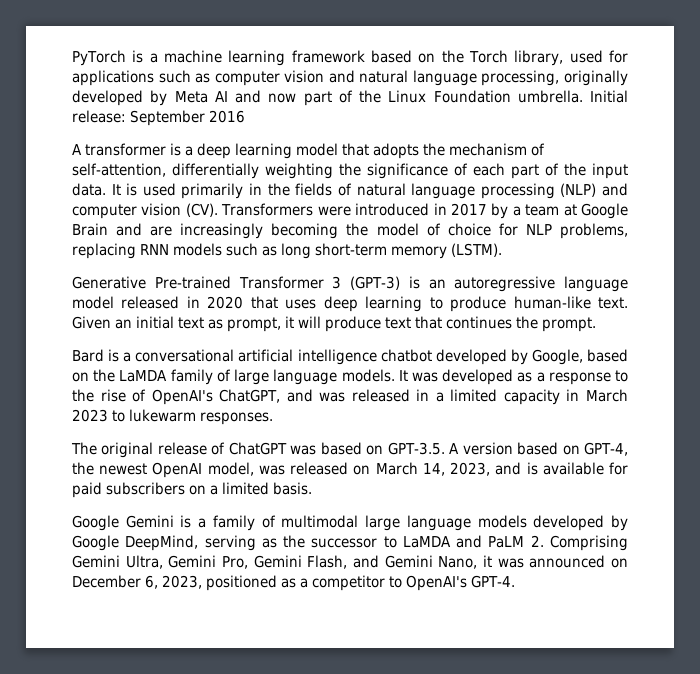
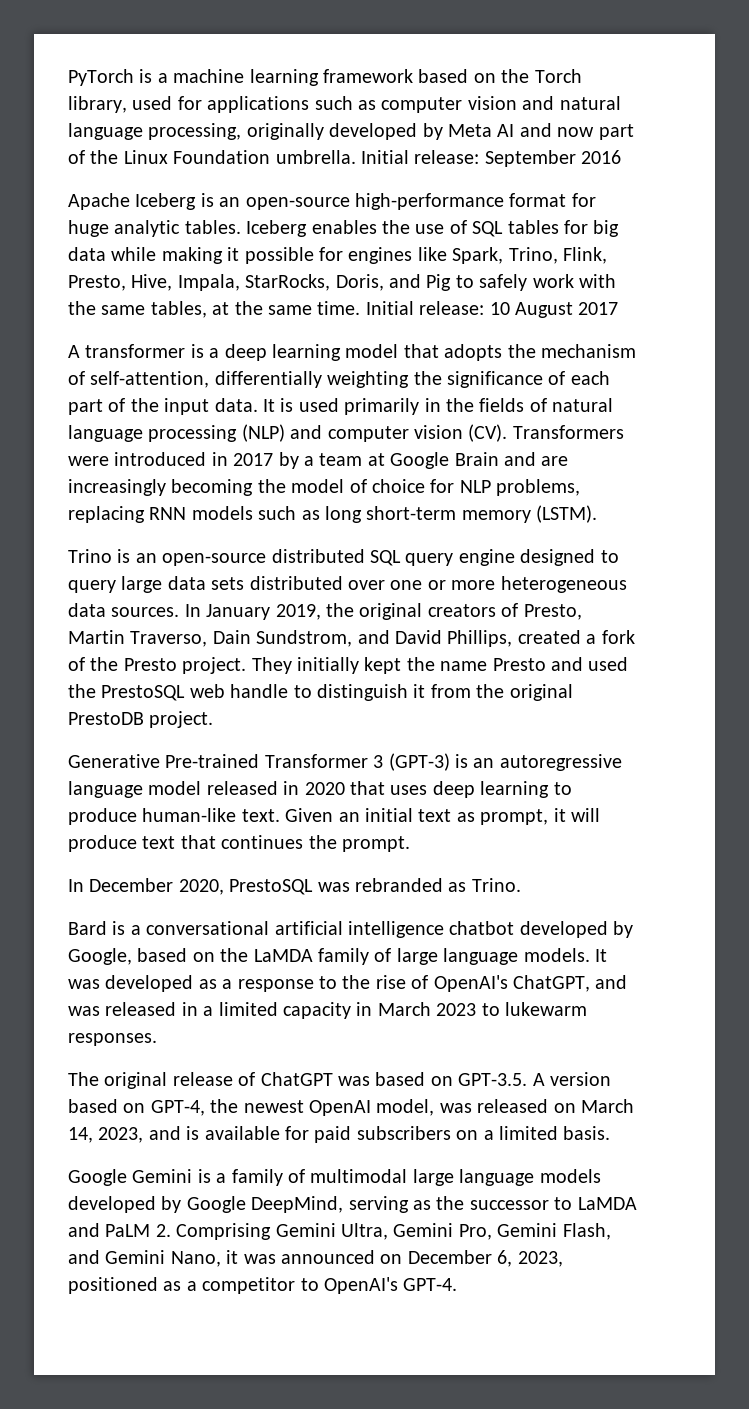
+ Apache Iceberg is an open-source high-performance format for huge analytic tables. Iceberg enables the use of SQL tables for big data while making it possible for engines like Spark, Trino, Flink, Presto, Hive, Impala, StarRocks, Doris, and Pig to safely work with the same tables, at the same time. Initial release: 10 August 2017
+ Trino is an open-source distributed SQL query engine designed to query large data sets distributed over one or more heterogeneous data sources. In January 2019, the original creators of Presto, Martin Traverso, Dain Sundstrom, and David Phillips, created a fork of the Presto project. They initially kept the name Presto and used the PrestoSQL web handle to distinguish it from the original PrestoDB project.
+ In December 2020, PrestoSQL was rebranded as Trino.

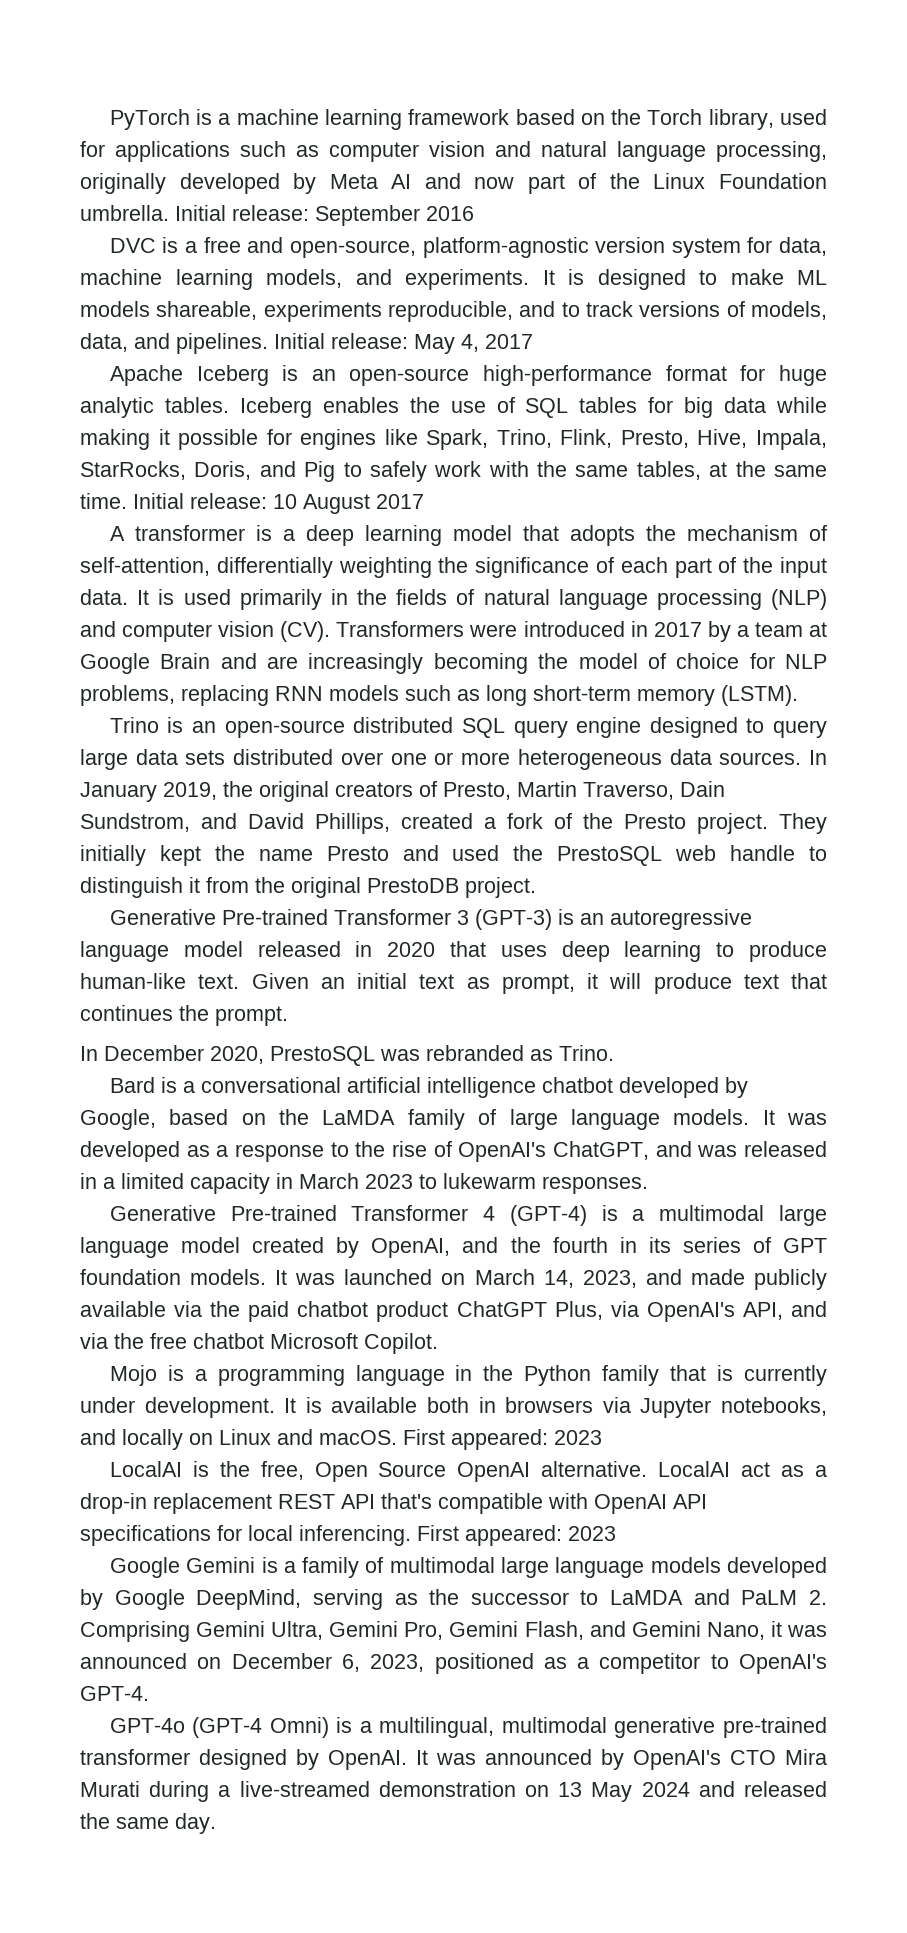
+ DVC is a free and open-source, platform-agnostic version system for data, machine learning models, and experiments. It is designed to make ML models shareable, experiments reproducible, and to track versions of models, data, and pipelines. Initial release: May 4, 2017
- The original release of ChatGPT was based on GPT-3.5. A version based on GPT-4, the newest OpenAI model, was released on March 14, 2023, and is available for paid subscribers on a limited basis.
+ Generative Pre-trained Transformer 4 (GPT-4) is a multimodal large language model created by OpenAI, and the fourth in its series of GPT foundation models. It was launched on March 14, 2023, and made publicly available via the paid chatbot product ChatGPT Plus, via OpenAI's API, and via the free chatbot Microsoft Copilot.
+ Mojo is a programming language in the Python family that is currently under development. It is available both in browsers via Jupyter notebooks, and locally on Linux and macOS. First appeared: 2023
+ LocalAI is the free, Open Source OpenAI alternative. LocalAI act as a drop-in replacement REST API that's compatible with OpenAI API specifications for local inferencing. First appeared: 2023
+ GPT-4o (GPT-4 Omni) is a multilingual, multimodal generative pre-trained transformer designed by OpenAI. It was announced by OpenAI's CTO Mira Murati during a live-streamed demonstration on 13 May 2024 and released the same day.

